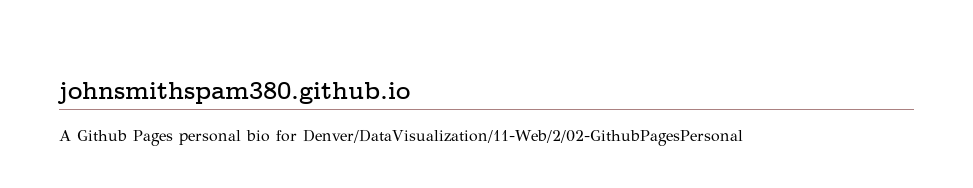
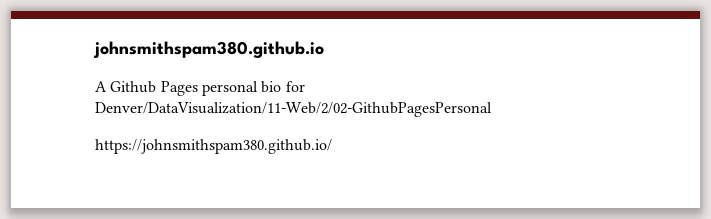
+ https://johnsmithspam380.github.io/

